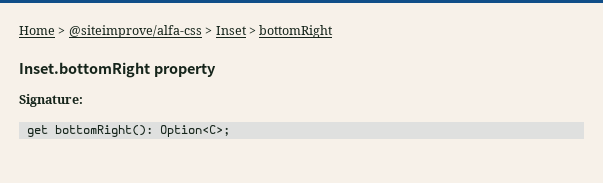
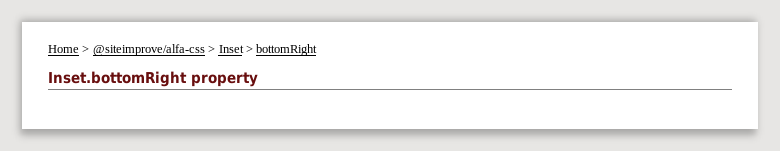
- Signature:
- get bottomRight(): Option<C>;

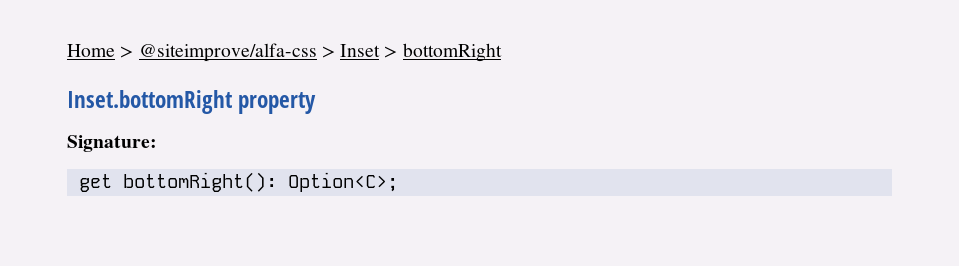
+ Signature:
+ get bottomRight(): Option<C>;

